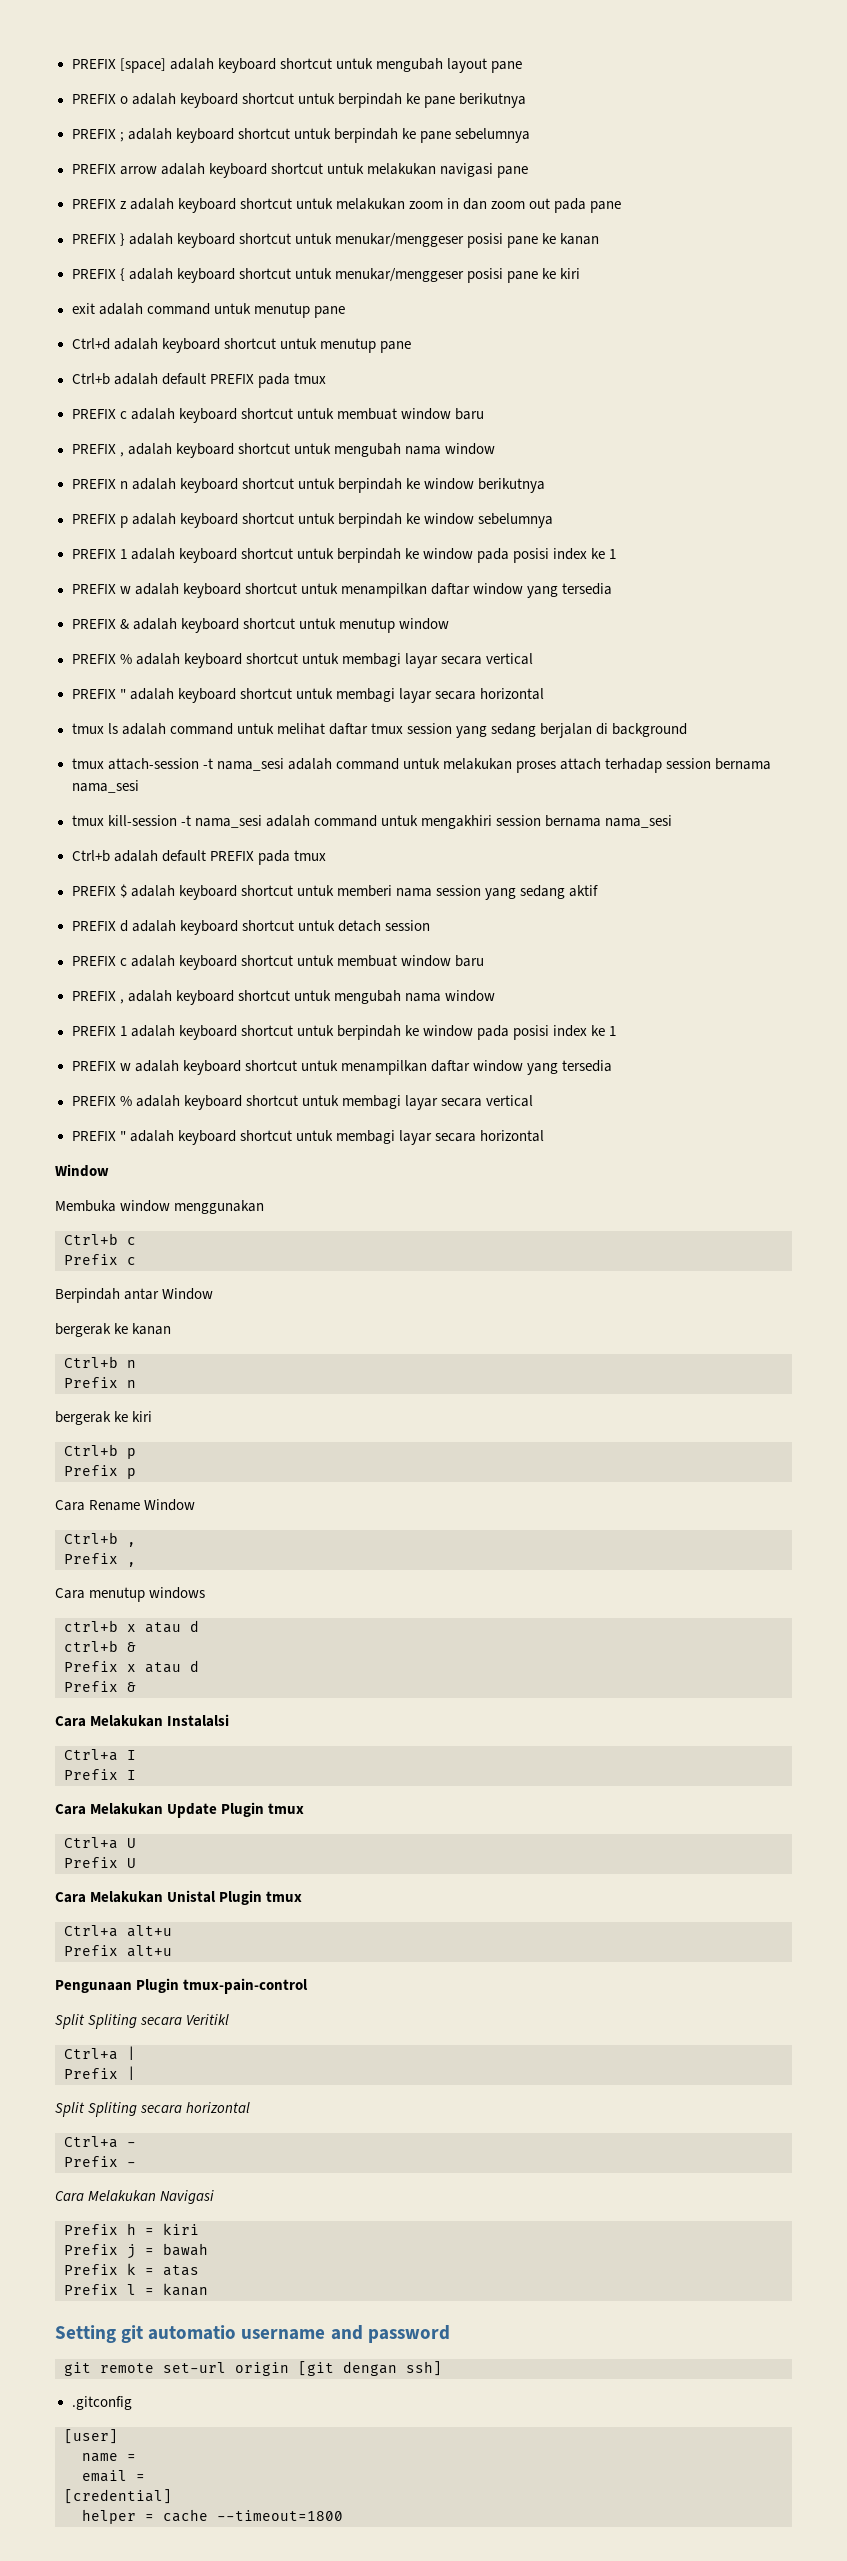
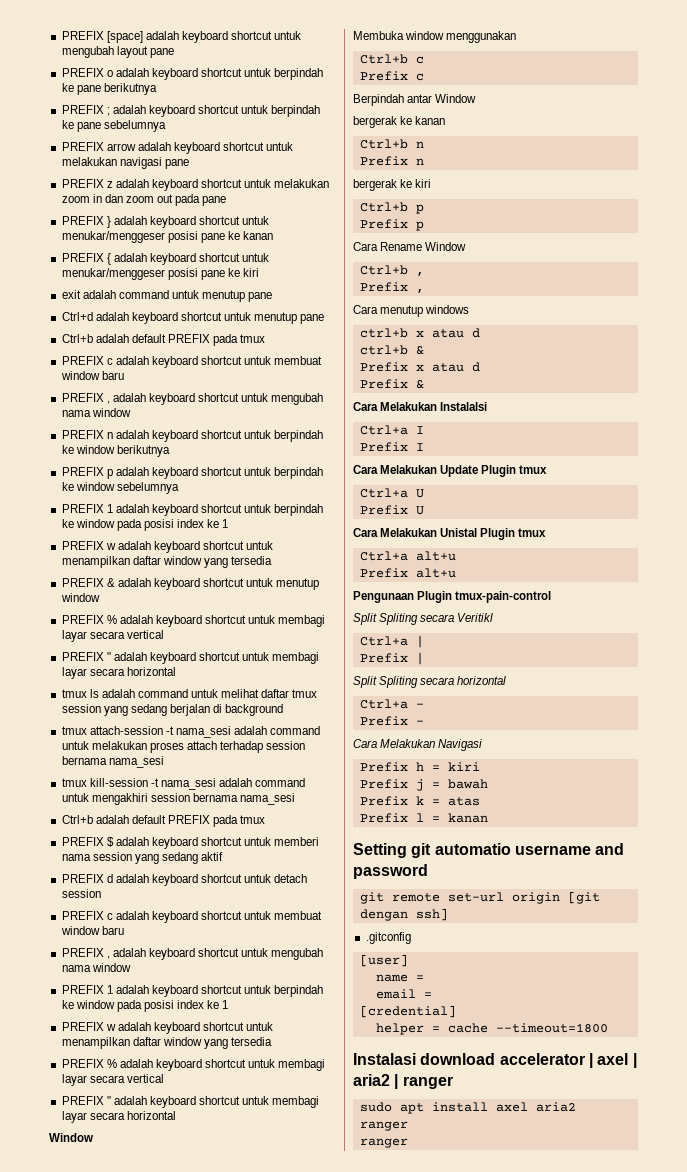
+ Instalasi download accelerator | axel | aria2 | ranger
+ sudo apt install axel aria2 ranger
+ ranger

